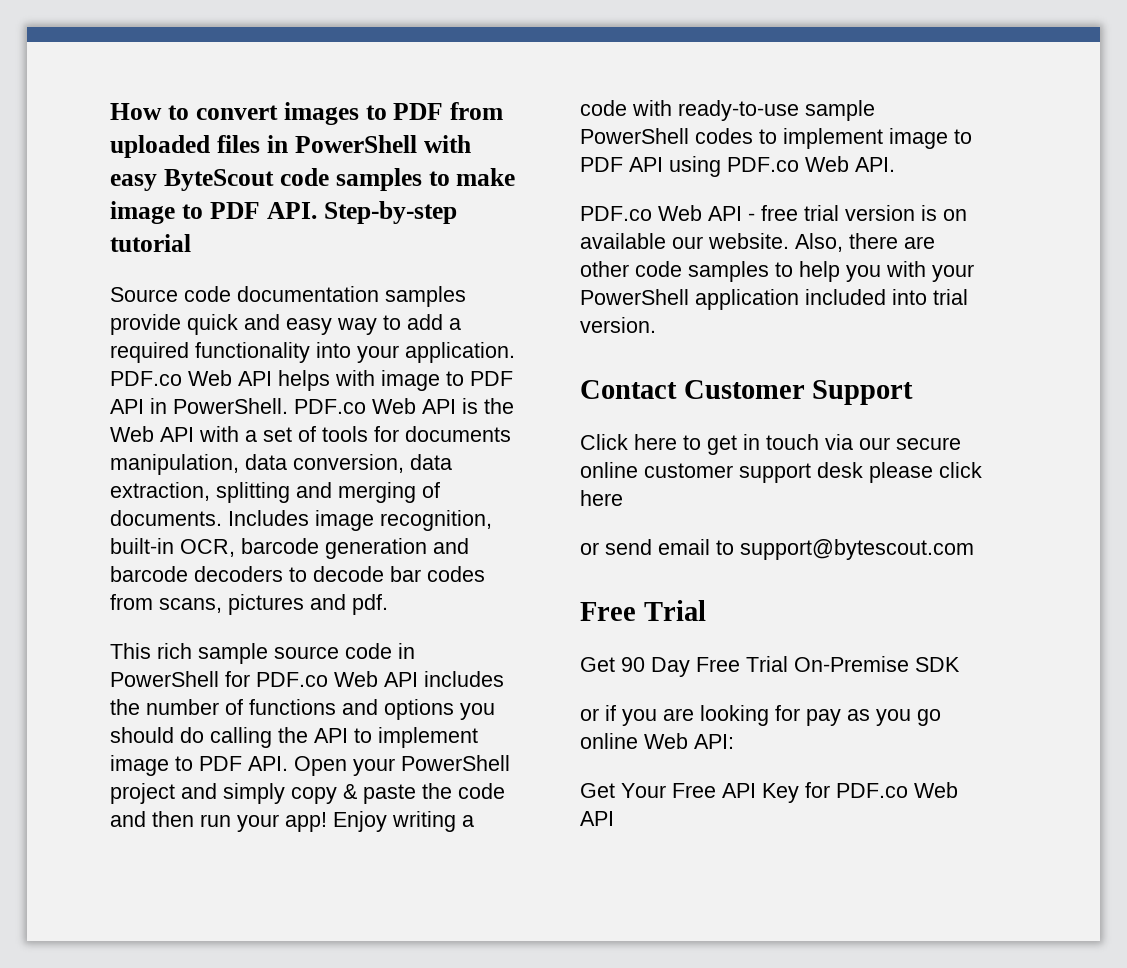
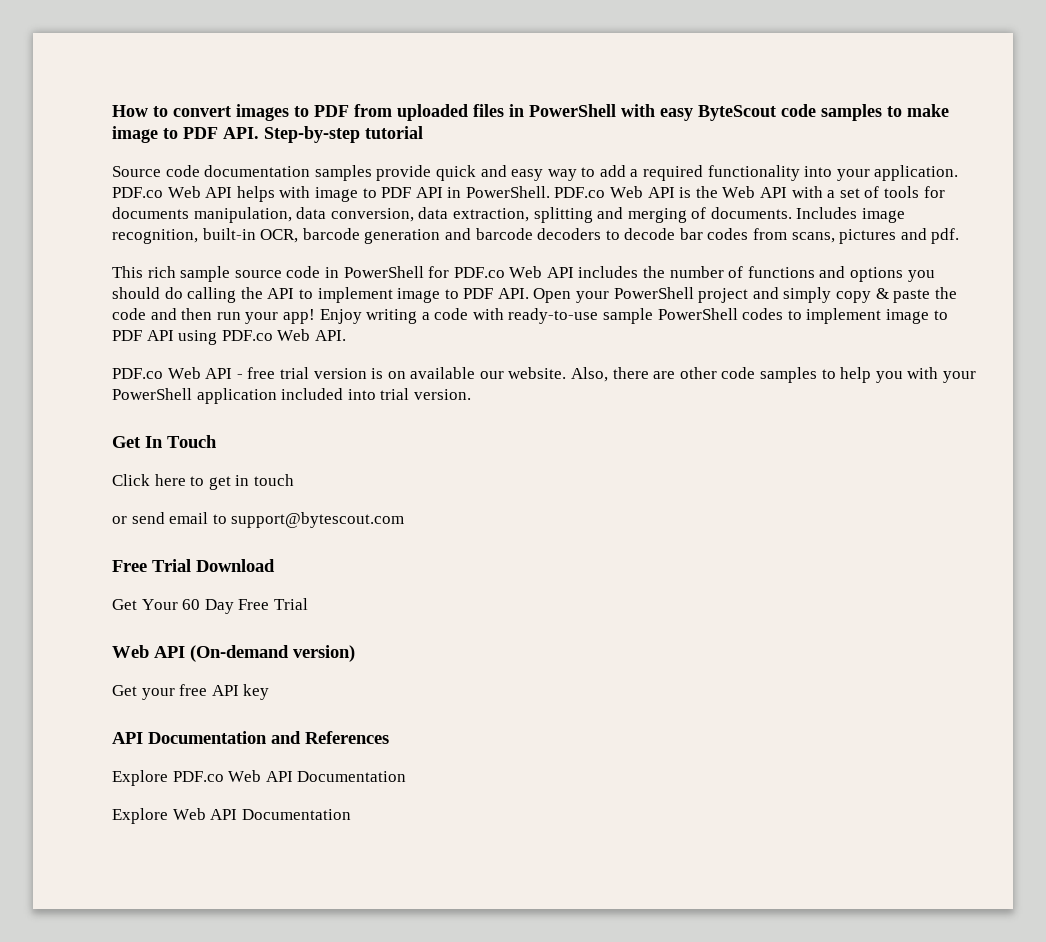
- Contact Customer Support
+ Get In Touch
- Click here to get in touch via our secure online customer support desk please click here
+ Click here to get in touch
  or send email to support@bytescout.com
- Free Trial
- Get 90 Day Free Trial On-Premise SDK
- or if you are looking for pay as you go online Web API:
- Get Your Free API Key for PDF.co Web API
+ Free Trial Download
+ Get Your 60 Day Free Trial
+ Web API (On-demand version)
+ Get your free API key
+ API Documentation and References
+ Explore PDF.co Web API Documentation
+ Explore Web API Documentation

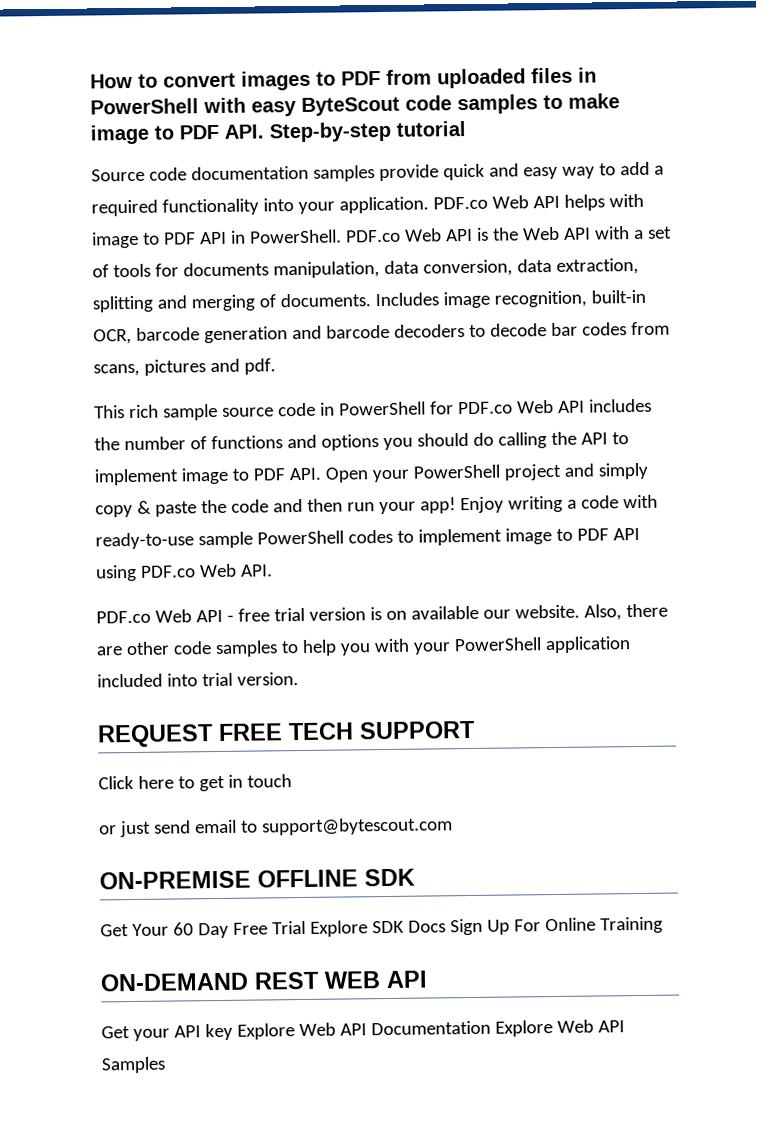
- Get In Touch
+ REQUEST FREE TECH SUPPORT
- or send email to support@bytescout.com
+ or just send email to support@bytescout.com
- Free Trial Download
+ ON-PREMISE OFFLINE SDK
- Get Your 60 Day Free Trial
- Web API (On-demand version)
+ Get Your 60 Day Free Trial Explore SDK Docs Sign Up For Online Training
+ ON-DEMAND REST WEB API
- Get your free API key
- API Documentation and References
- Explore PDF.co Web API Documentation
- Explore Web API Documentation
+ Get your API key Explore Web API Documentation Explore Web API Samples

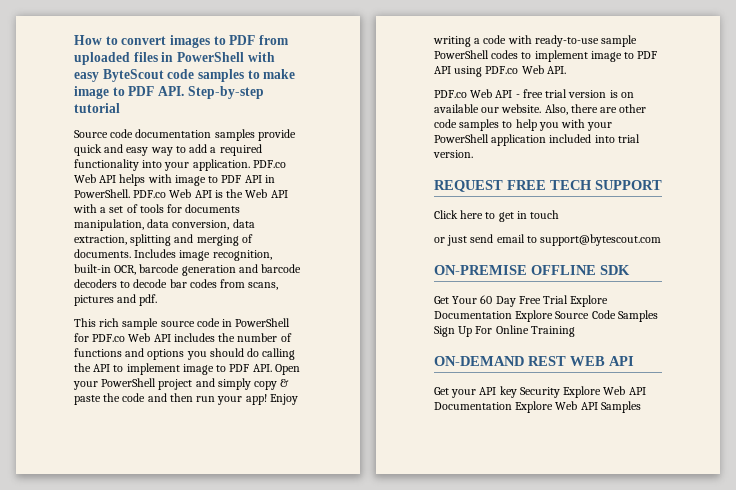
- Get Your 60 Day Free Trial Explore SDK Docs Sign Up For Online Training
+ Get Your 60 Day Free Trial Explore Documentation Explore Source Code Samples Sign Up For Online Training
- Get your API key Explore Web API Documentation Explore Web API Samples
+ Get your API key Security Explore Web API Documentation Explore Web API Samples

